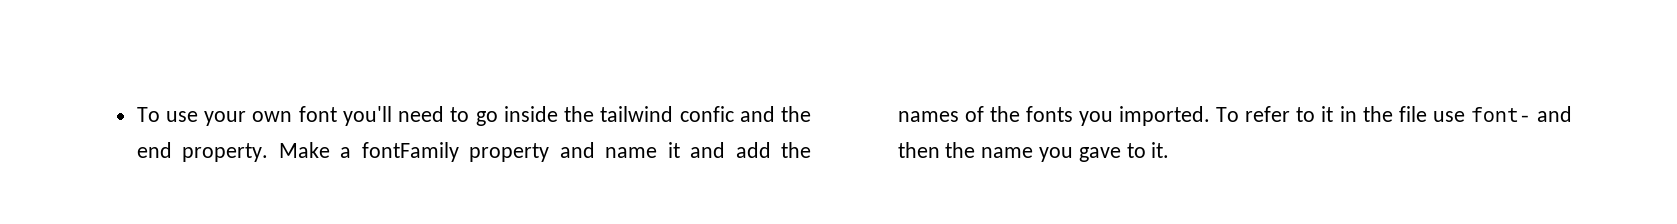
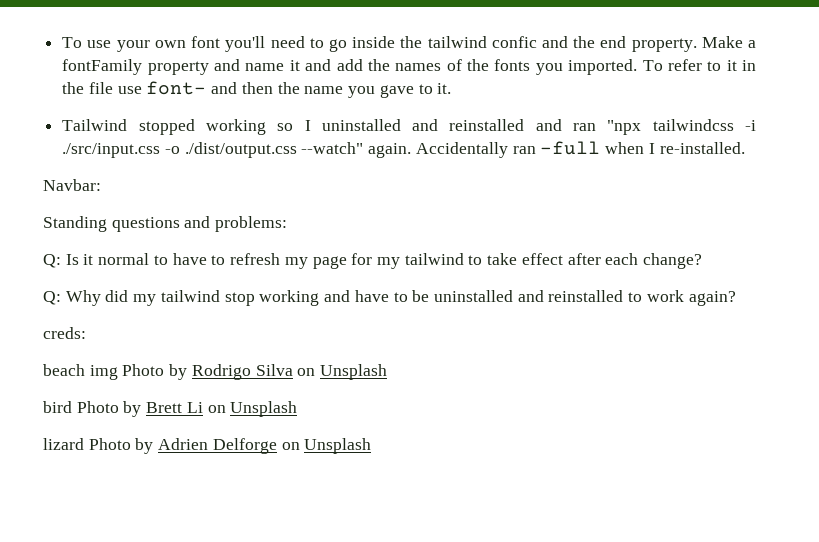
+ Tailwind stopped working so I uninstalled and reinstalled and ran "npx tailwindcss -i ./src/input.css -o ./dist/output.css --watch" again. Accidentally ran -full when I re-installed.
+ Navbar:
+ Standing questions and problems:
+ Q: Is it normal to have to refresh my page for my tailwind to take effect after each change?
+ Q: Why did my tailwind stop working and have to be uninstalled and reinstalled to work again?
+ creds:
+ beach img Photo by Rodrigo Silva on Unsplash
+ bird Photo by Brett Li on Unsplash
+ lizard Photo by Adrien Delforge on Unsplash

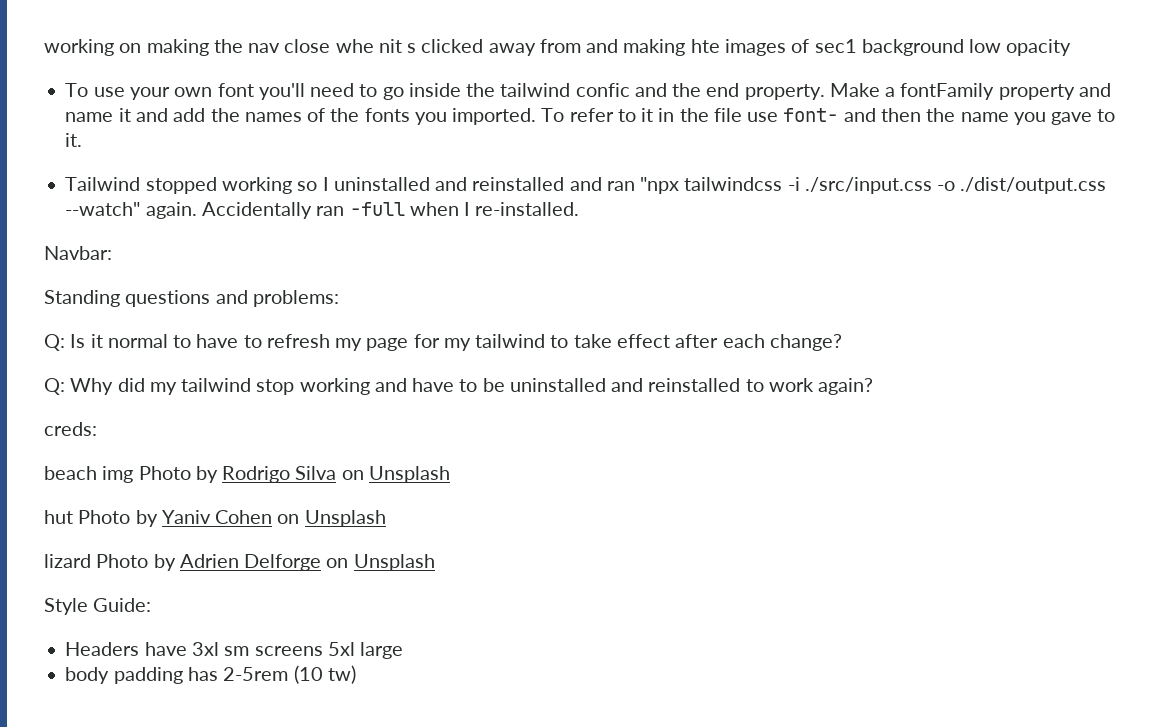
+ working on making the nav close whe nit s clicked away from and making hte images of sec1 background low opacity
- bird Photo by Brett Li on Unsplash
+ hut Photo by Yaniv Cohen on Unsplash
+ Style Guide:
+ Headers have 3xl sm screens 5xl large
+ body padding has 2-5rem (10 tw)

